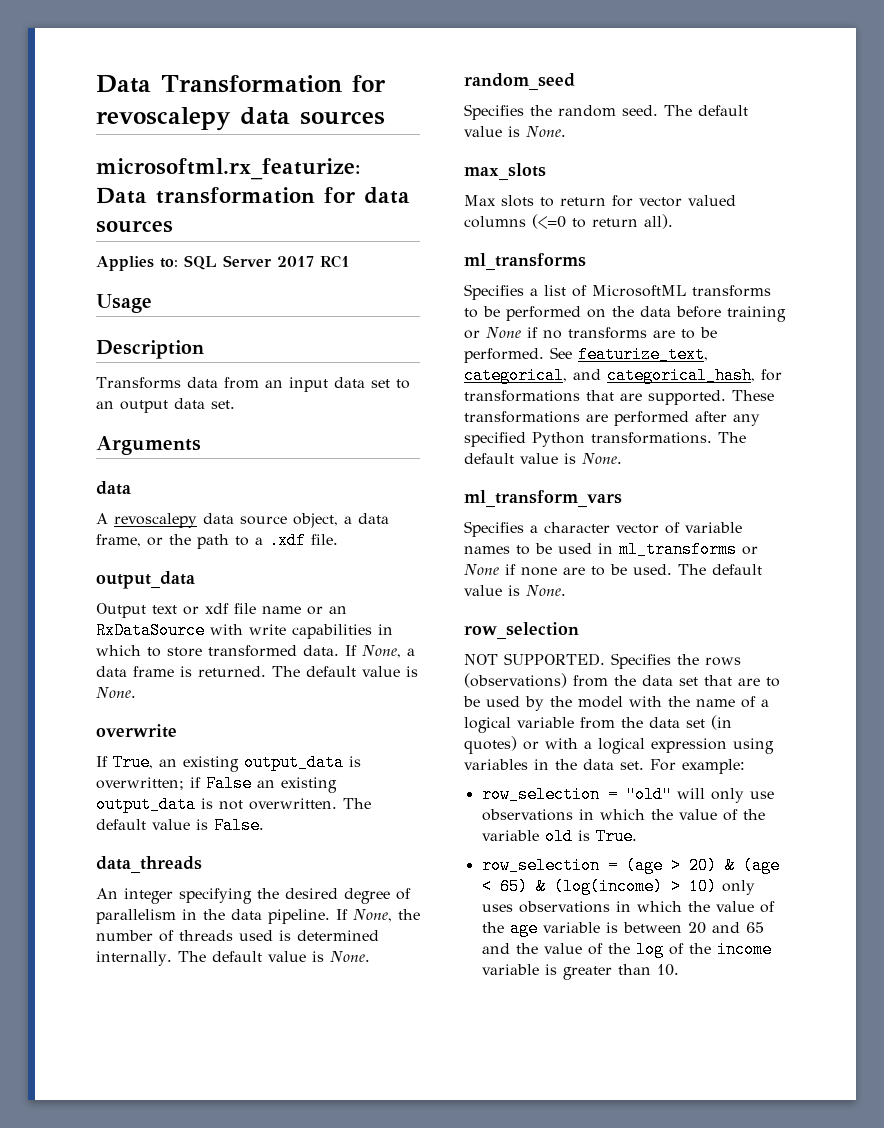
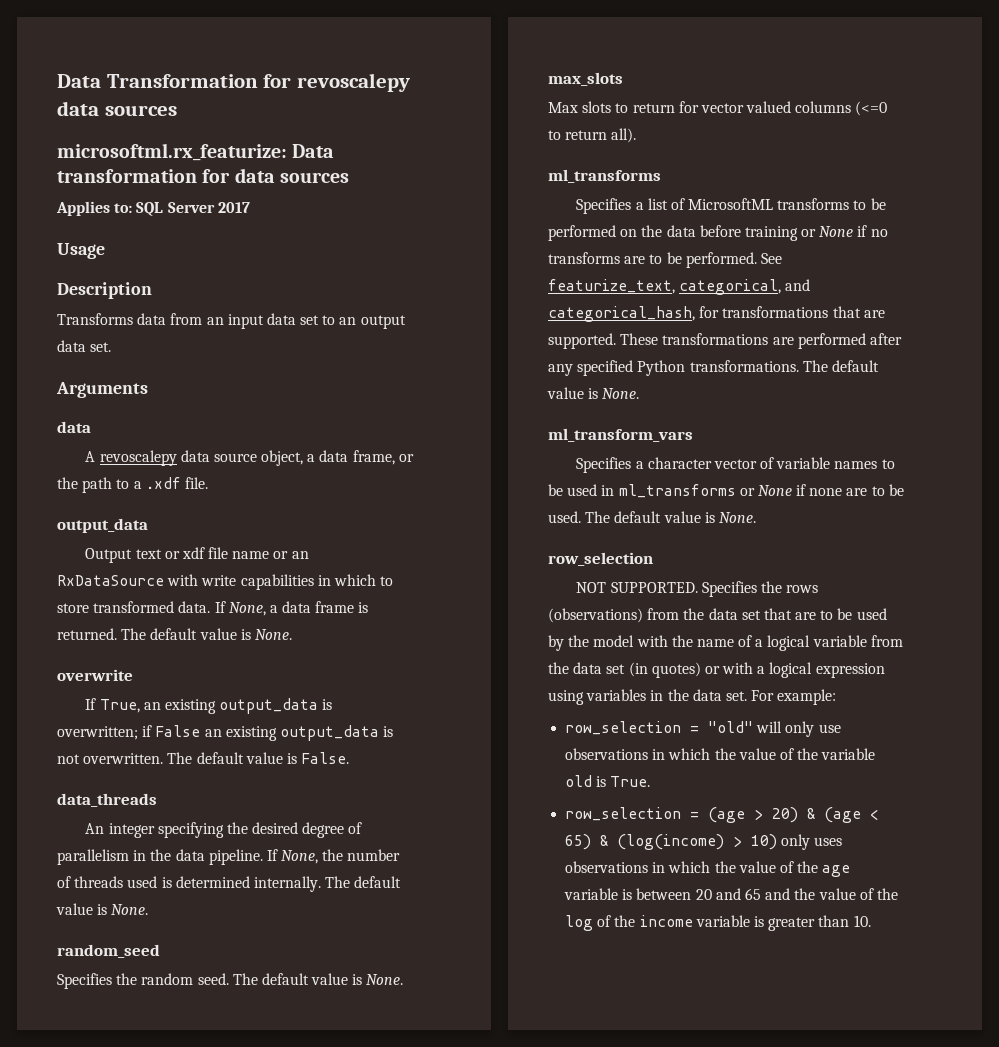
- Applies to: SQL Server 2017 RC1
+ Applies to: SQL Server 2017

